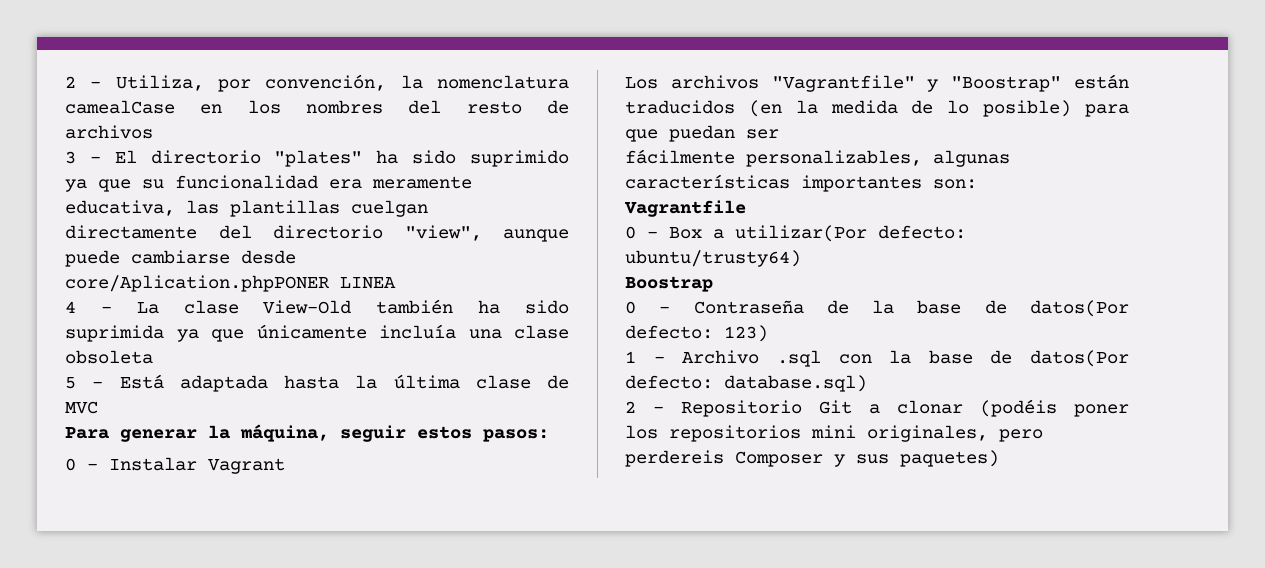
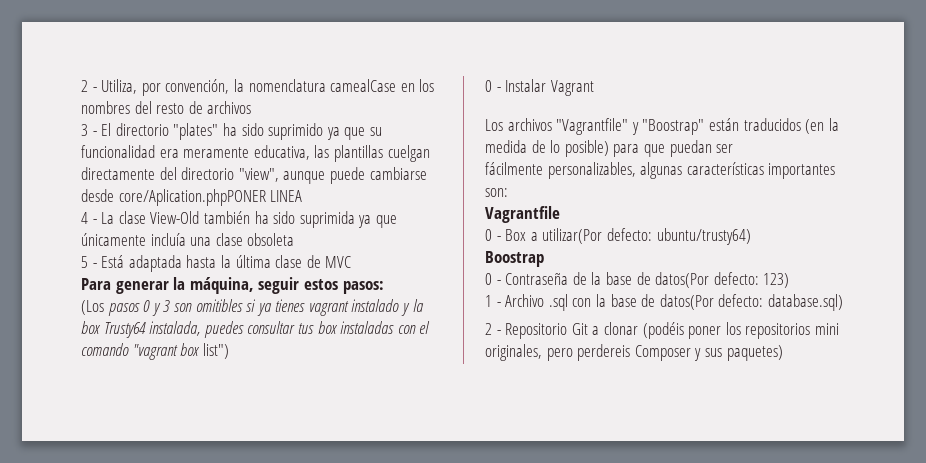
+ (Los pasos 0 y 3 son omitibles si ya tienes vagrant instalado y la box Trusty64 instalada, puedes consultar tus box instaladas con el comando "vagrant box list")

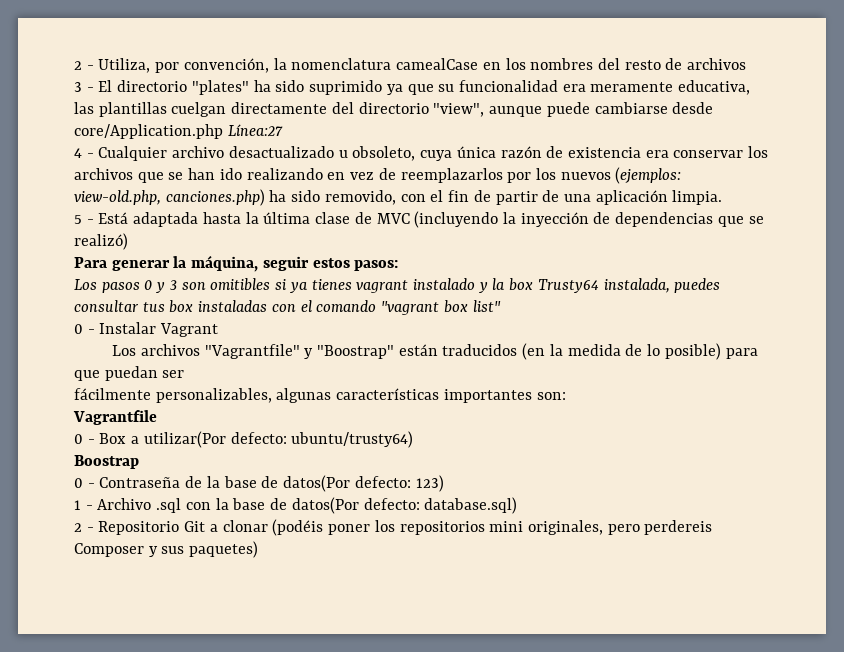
- 3 - El directorio "plates" ha sido suprimido ya que su funcionalidad era meramente educativa, las plantillas cuelgan directamente del directorio "view", aunque puede cambiarse desde core/Aplication.phpPONER LINEA
+ 3 - El directorio "plates" ha sido suprimido ya que su funcionalidad era meramente educativa, las plantillas cuelgan directamente del directorio "view", aunque puede cambiarse desde core/Application.php Línea:27
- 4 - La clase View-Old también ha sido suprimida ya que únicamente incluía una clase obsoleta
+ 4 - Cualquier archivo desactualizado u obsoleto, cuya única razón de existencia era conservar los archivos que se han ido realizando en vez de reemplazarlos por los nuevos (ejemplos: view-old.php, canciones.php) ha sido removido, con el fin de partir de una aplicación limpia.
- 5 - Está adaptada hasta la última clase de MVC
+ 5 - Está adaptada hasta la última clase de MVC (incluyendo la inyección de dependencias que se realizó)
- (Los pasos 0 y 3 son omitibles si ya tienes vagrant instalado y la box Trusty64 instalada, puedes consultar tus box instaladas con el comando "vagrant box list")
+ Los pasos 0 y 3 son omitibles si ya tienes vagrant instalado y la box Trusty64 instalada, puedes consultar tus box instaladas con el comando "vagrant box list"

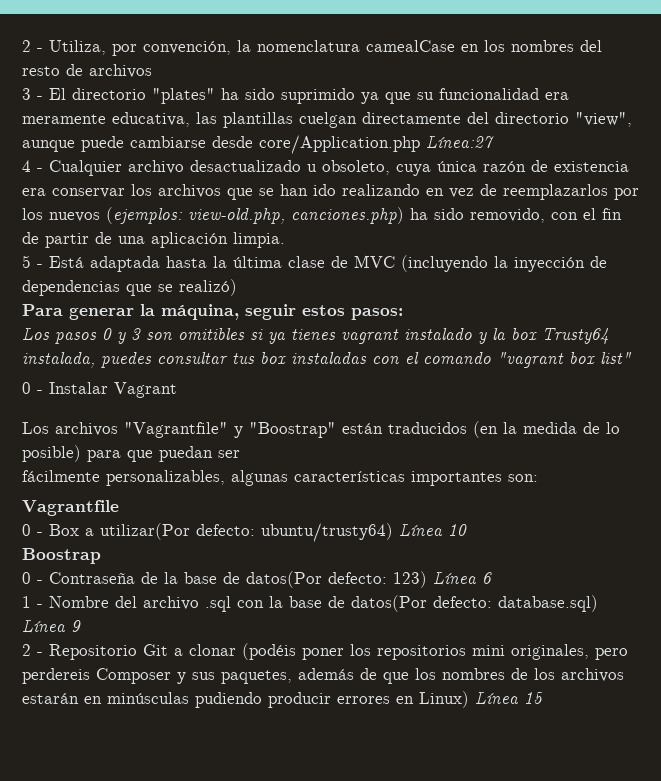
- 0 - Box a utilizar(Por defecto: ubuntu/trusty64)
+ 0 - Box a utilizar(Por defecto: ubuntu/trusty64) Línea 10
- 0 - Contraseña de la base de datos(Por defecto: 123)
+ 0 - Contraseña de la base de datos(Por defecto: 123) Línea 6
- 1 - Archivo .sql con la base de datos(Por defecto: database.sql)
+ 1 - Nombre del archivo .sql con la base de datos(Por defecto: database.sql) Línea 9
- 2 - Repositorio Git a clonar (podéis poner los repositorios mini originales, pero perdereis Composer y sus paquetes)
+ 2 - Repositorio Git a clonar (podéis poner los repositorios mini originales, pero perdereis Composer y sus paquetes, además de que los nombres de los archivos estarán en minúsculas pudiendo producir errores en Linux) Línea 15

